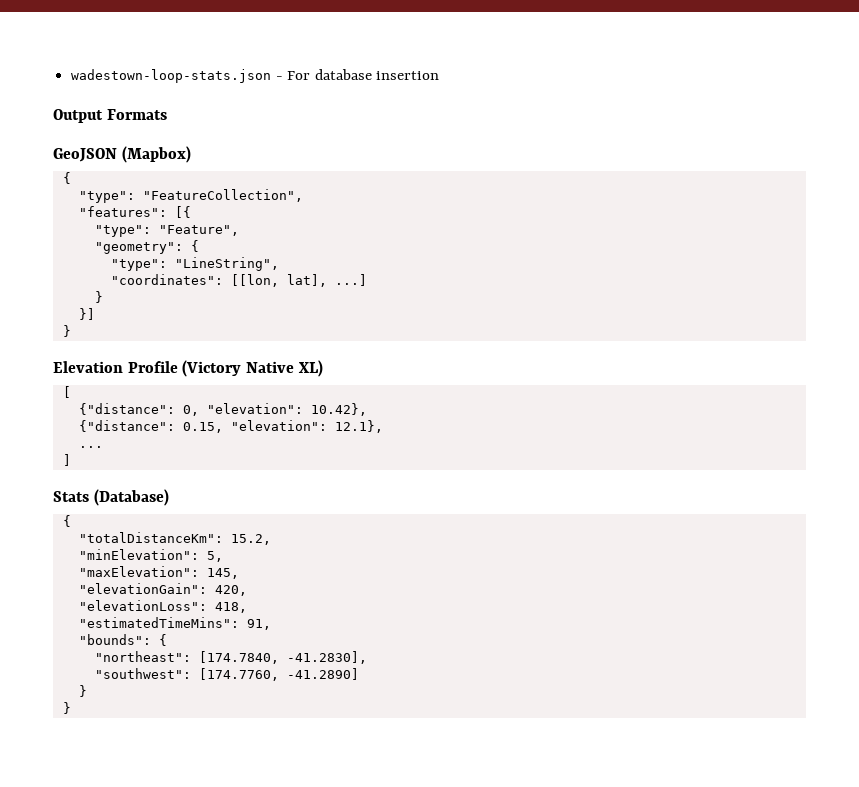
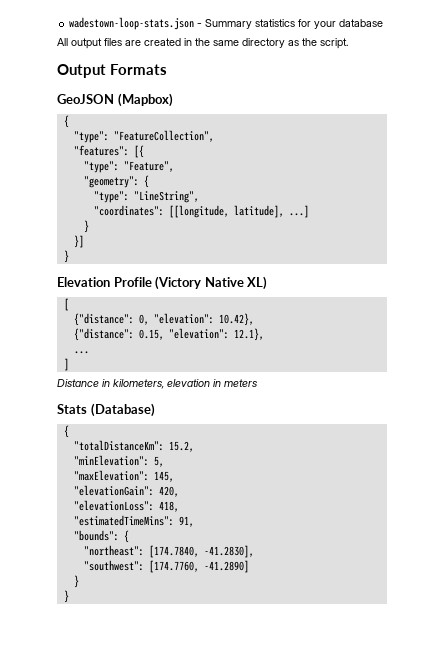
- wadestown-loop-stats.json - For database insertion
+ wadestown-loop-stats.json - Summary statistics for your database
+ All output files are created in the same directory as the script.
- "coordinates": [[lon, lat], ...]
+ "coordinates": [[longitude, latitude], ...]
+ Distance in kilometers, elevation in meters

